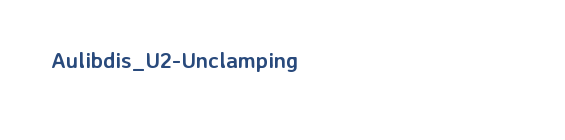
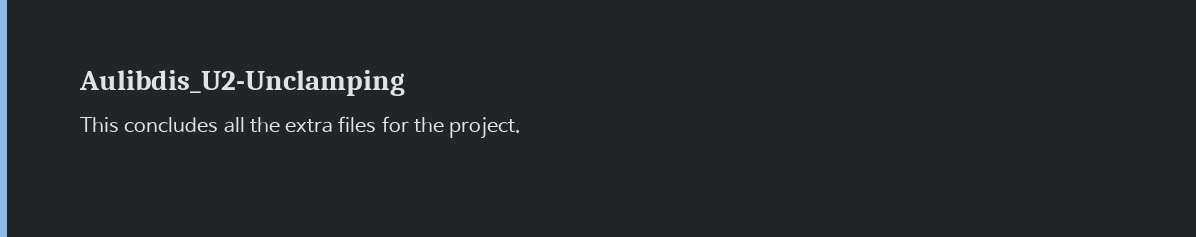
+ This concludes all the extra files for the project.

